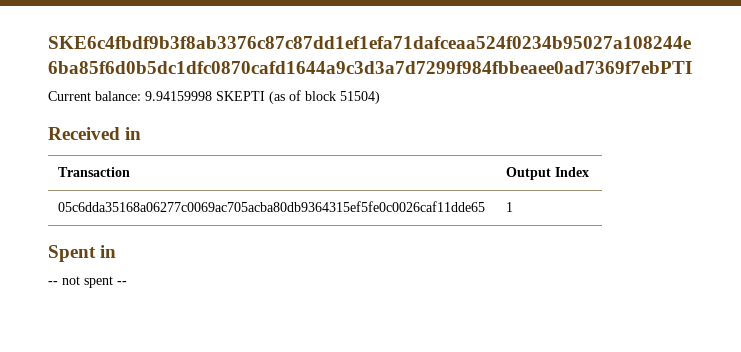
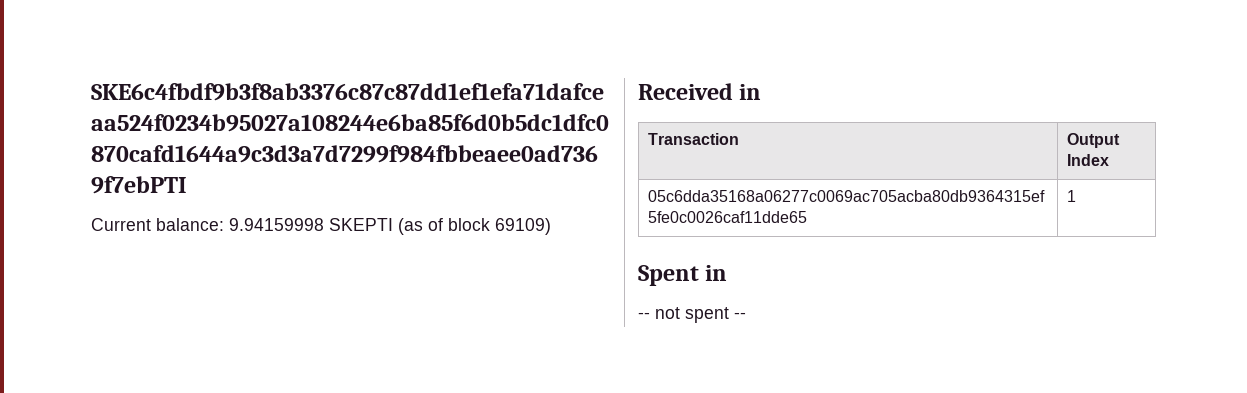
- Current balance: 9.94159998 SKEPTI (as of block 51504)
+ Current balance: 9.94159998 SKEPTI (as of block 69109)

